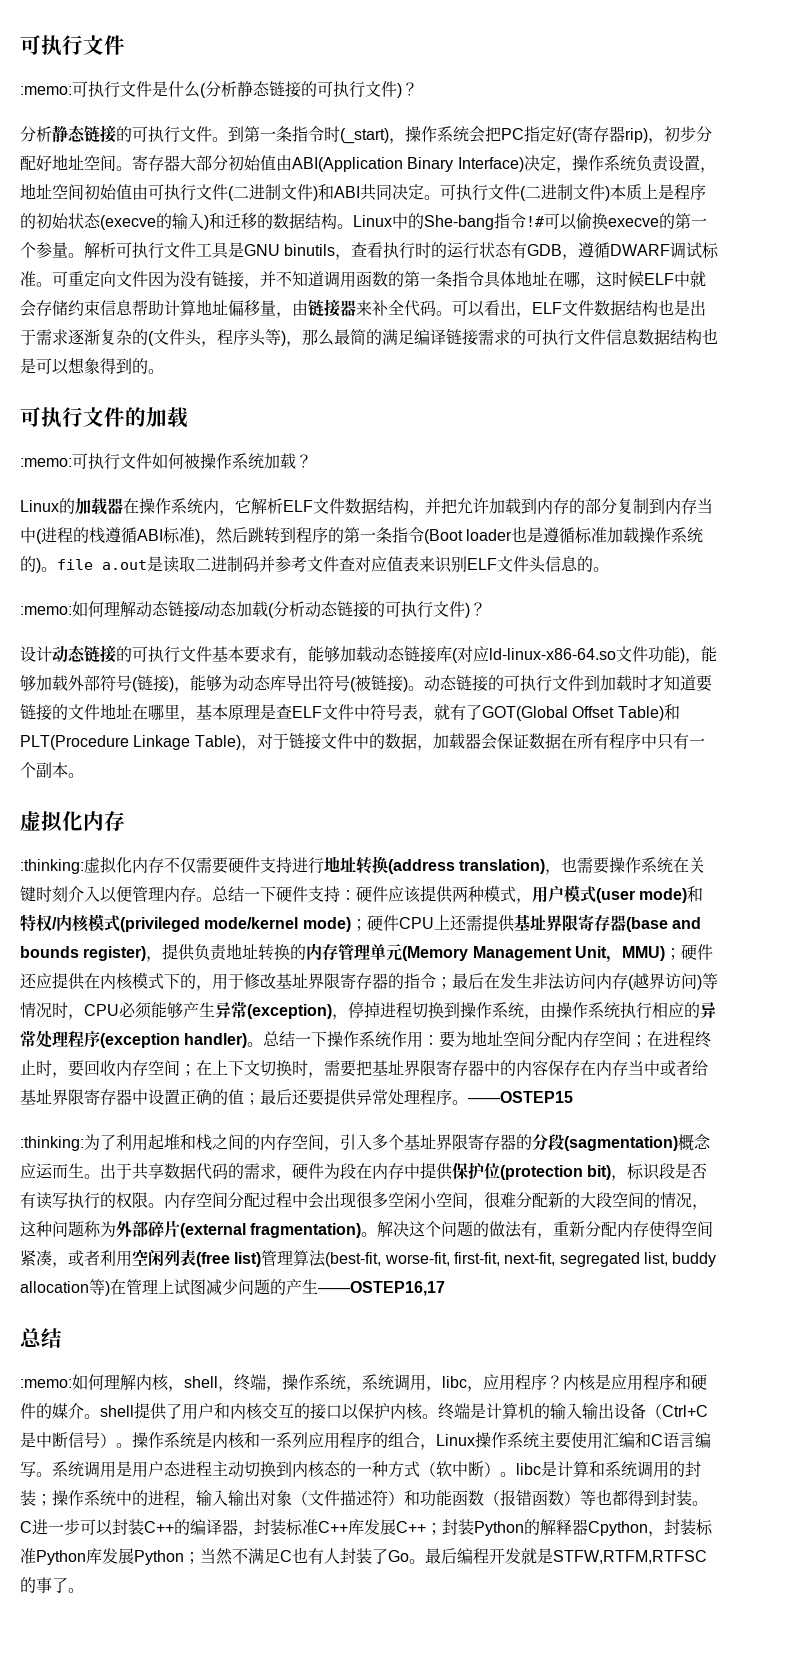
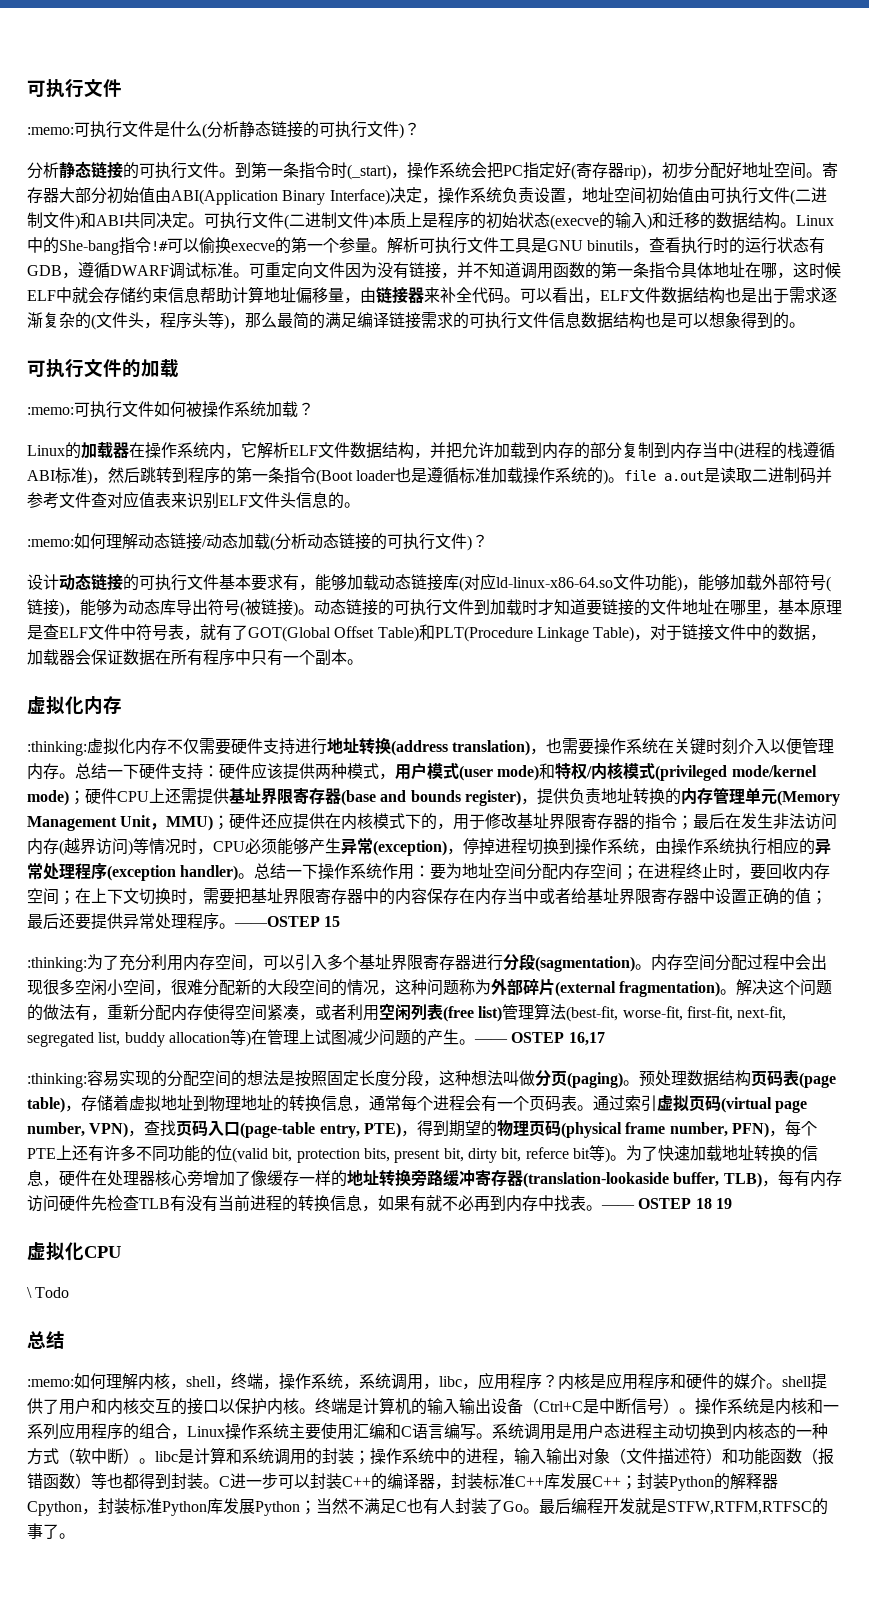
- ——OSTEP15
+ ——OSTEP 15
- :thinking:为了利用起堆和栈之间的内存空间，引入多个基址界限寄存器的分段(sagmentation)概念应运而生。出于共享数据代码的需求，硬件为段在内存中提供保护位(protection bit)，标识段是否有读写执行的权限。
+ :thinking:为了充分利用内存空间，可以引入多个基址界限寄存器进行分段(sagmentation)。
- 解决这个问题的做法有，重新分配内存使得空间紧凑，或者利用空闲列表(free list)管理算法(best-fit, worse-fit, first-fit, next-fit, segregated list, buddy allocation等)在管理上试图减少问题的产生——OSTEP16,17
+ 解决这个问题的做法有，重新分配内存使得空间紧凑，或者利用空闲列表(free list)管理算法(best-fit, worse-fit, first-fit, next-fit, segregated list, buddy allocation等)在管理上试图减少问题的产生。—— OSTEP 16,17
+ :thinking:容易实现的分配空间的想法是按照固定长度分段，这种想法叫做分页(paging)。预处理数据结构页码表(page table)，存储着虚拟地址到物理地址的转换信息，通常每个进程会有一个页码表。通过索引虚拟页码(virtual page number, VPN)，查找页码入口(page-table entry, PTE)，得到期望的物理页码(physical frame number, PFN)，每个PTE上还有许多不同功能的位(valid bit, protection bits, present bit, dirty bit, referce bit等)。为了快速加载地址转换的信息，硬件在处理器核心旁增加了像缓存一样的地址转换旁路缓冲寄存器(translation-lookaside buffer, TLB)，每有内存访问硬件先检查TLB有没有当前进程的转换信息，如果有就不必再到内存中找表。—— OSTEP 18 19
+ 虚拟化CPU
+ \ Todo

